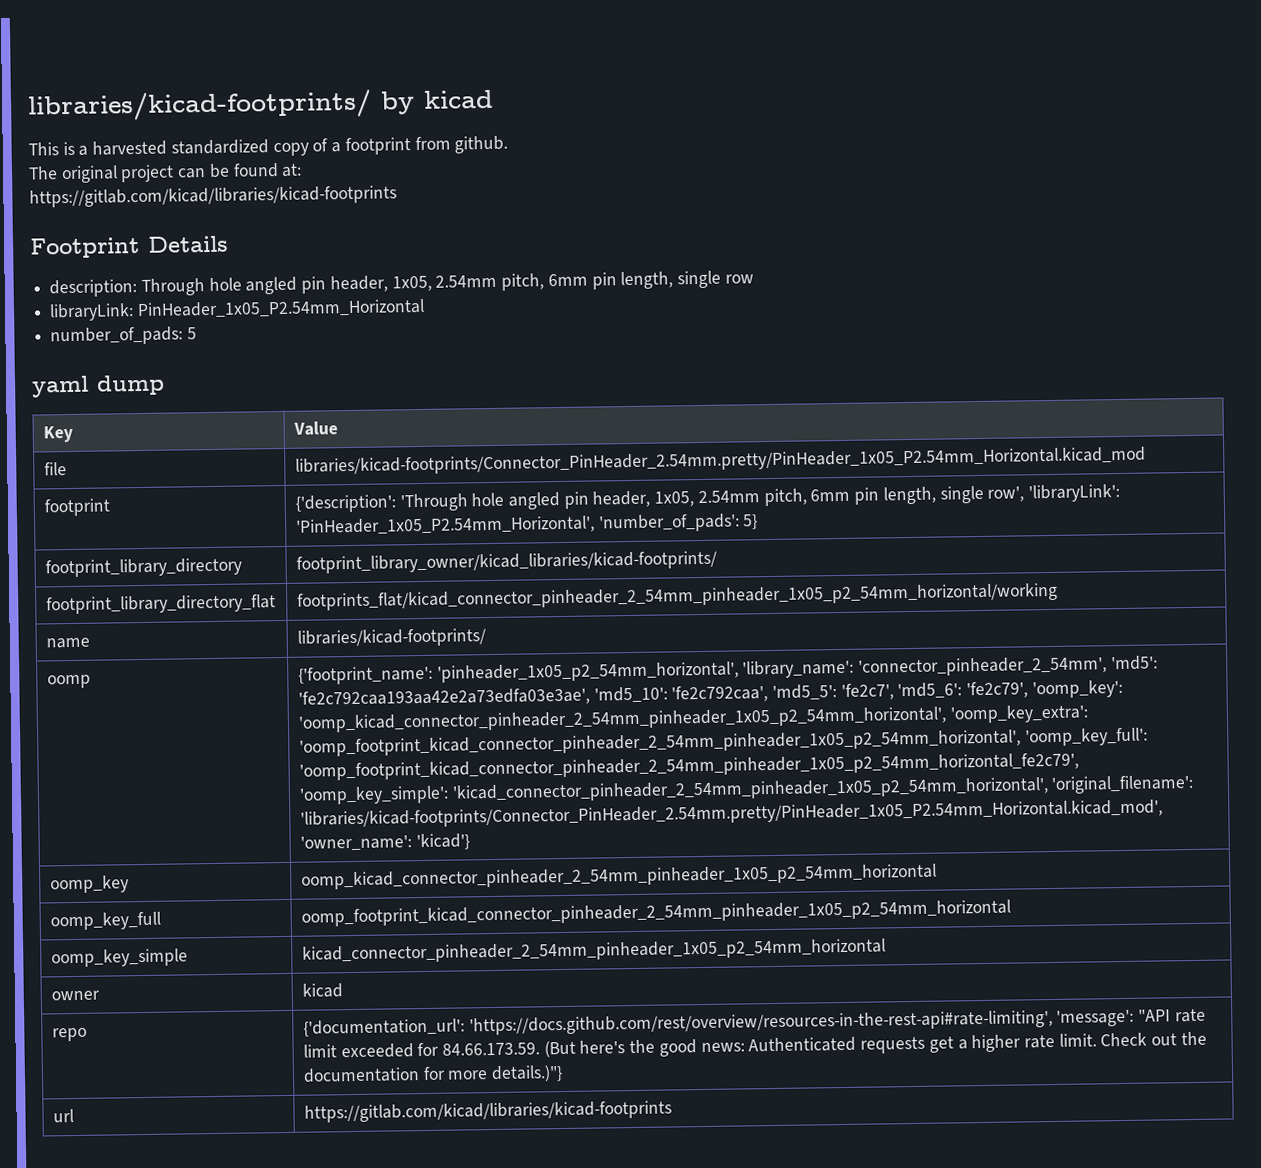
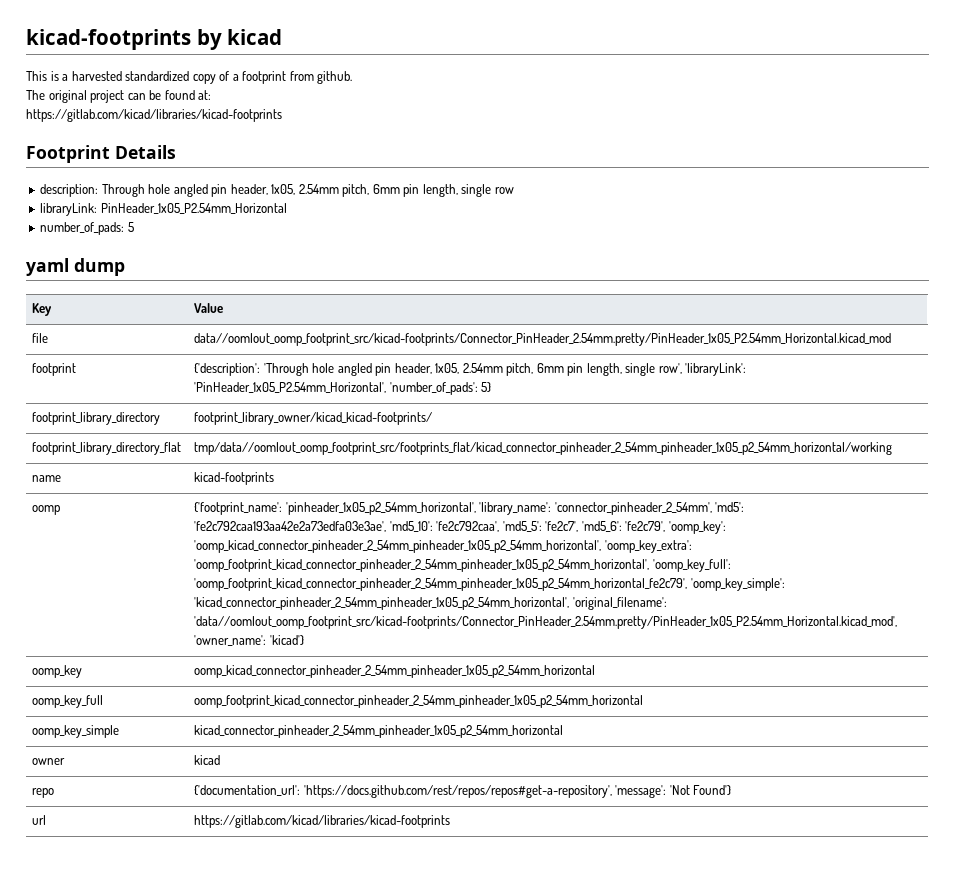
- libraries/kicad-footprints/ by kicad
+ kicad-footprints by kicad
- file | libraries/kicad-footprints/Connector_PinHeader_2.54mm.pretty/PinHeader_1x05_P2.54mm_Horizontal.kicad_mod
+ file | data//oomlout_oomp_footprint_src/kicad-footprints/Connector_PinHeader_2.54mm.pretty/PinHeader_1x05_P2.54mm_Horizontal.kicad_mod
- footprint_library_directory | footprint_library_owner/kicad_libraries/kicad-footprints/
+ footprint_library_directory | footprint_library_owner/kicad_kicad-footprints/
- footprint_library_directory_flat | footprints_flat/kicad_connector_pinheader_2_54mm_pinheader_1x05_p2_54mm_horizontal/working
+ footprint_library_directory_flat | tmp/data//oomlout_oomp_footprint_src/footprints_flat/kicad_connector_pinheader_2_54mm_pinheader_1x05_p2_54mm_horizontal/working
- name | libraries/kicad-footprints/
+ name | kicad-footprints
- oomp | {'footprint_name': 'pinheader_1x05_p2_54mm_horizontal', 'library_name': 'connector_pinheader_2_54mm', 'md5': 'fe2c792caa193aa42e2a73edfa03e3ae', 'md5_10': 'fe2c792caa', 'md5_5': 'fe2c7', 'md5_6': 'fe2c79', 'oomp_key': 'oomp_kicad_connector_pinheader_2_54mm_pinheader_1x05_p2_54mm_horizontal', 'oomp_key_extra': 'oomp_footprint_kicad_connector_pinheader_2_54mm_pinheader_1x05_p2_54mm_horizontal', 'oomp_key_full': 'oomp_footprint_kicad_connector_pinheader_2_54mm_pinheader_1x05_p2_54mm_horizontal_fe2c79', 'oomp_key_simple': 'kicad_connector_pinheader_2_54mm_pinheader_1x05_p2_54mm_horizontal', 'original_filename': 'libraries/kicad-footprints/Connector_PinHeader_2.54mm.pretty/PinHeader_1x05_P2.54mm_Horizontal.kicad_mod', 'owner_name': 'kicad'}
+ oomp | {'footprint_name': 'pinheader_1x05_p2_54mm_horizontal', 'library_name': 'connector_pinheader_2_54mm', 'md5': 'fe2c792caa193aa42e2a73edfa03e3ae', 'md5_10': 'fe2c792caa', 'md5_5': 'fe2c7', 'md5_6': 'fe2c79', 'oomp_key': 'oomp_kicad_connector_pinheader_2_54mm_pinheader_1x05_p2_54mm_horizontal', 'oomp_key_extra': 'oomp_footprint_kicad_connector_pinheader_2_54mm_pinheader_1x05_p2_54mm_horizontal', 'oomp_key_full': 'oomp_footprint_kicad_connector_pinheader_2_54mm_pinheader_1x05_p2_54mm_horizontal_fe2c79', 'oomp_key_simple': 'kicad_connector_pinheader_2_54mm_pinheader_1x05_p2_54mm_horizontal', 'original_filename': 'data//oomlout_oomp_footprint_src/kicad-footprints/Connector_PinHeader_2.54mm.pretty/PinHeader_1x05_P2.54mm_Horizontal.kicad_mod', 'owner_name': 'kicad'}
- repo | {'documentation_url': 'https://docs.github.com/rest/overview/resources-in-the-rest-api#rate-limiting', 'message': "API rate limit exceeded for 84.66.173.59. (But here's the good news: Authenticated requests get a higher rate limit. Check out the documentation for more details.)"}
+ repo | {'documentation_url': 'https://docs.github.com/rest/repos/repos#get-a-repository', 'message': 'Not Found'}

